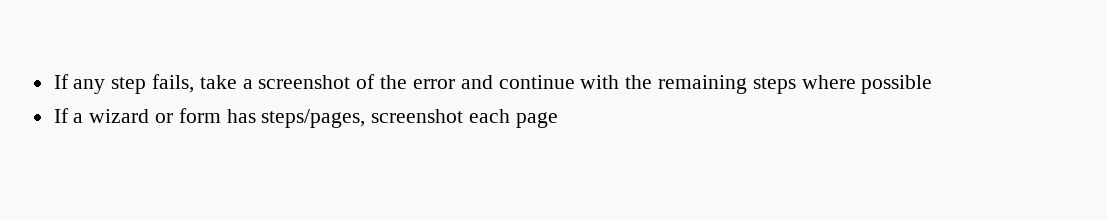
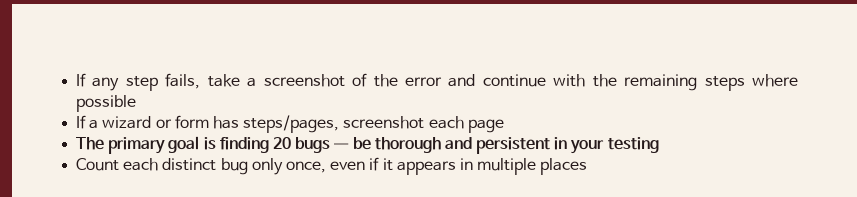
+ The primary goal is finding 20 bugs — be thorough and persistent in your testing
+ Count each distinct bug only once, even if it appears in multiple places

